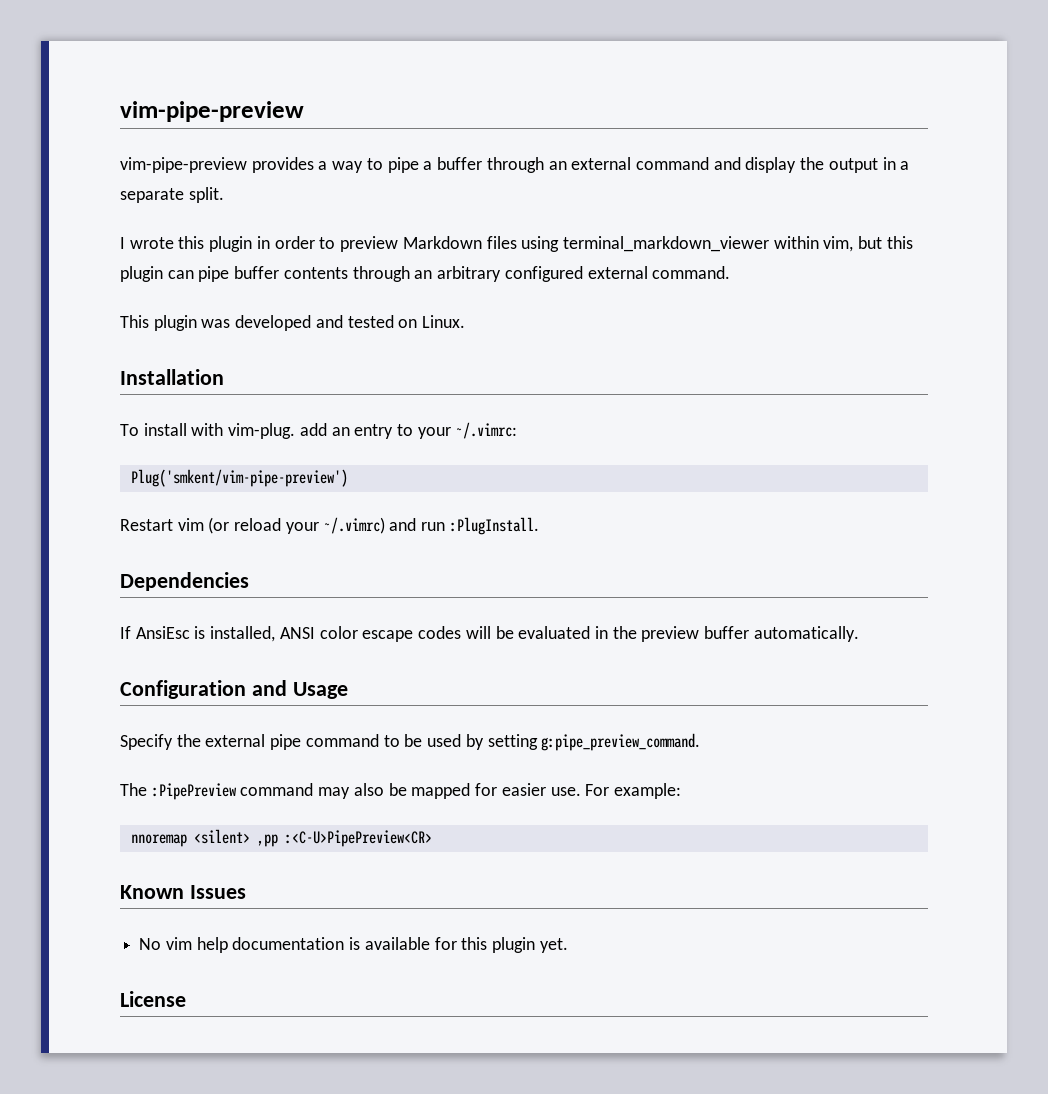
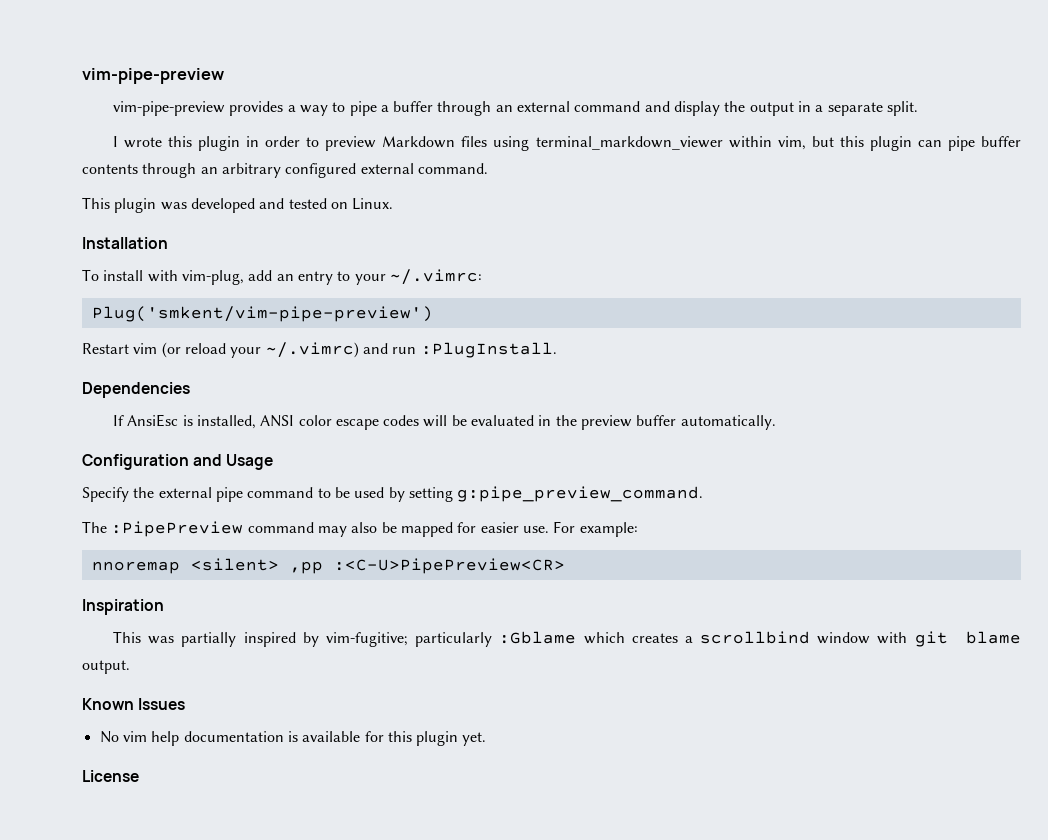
- To install with vim-plug. add an entry to your ~/.vimrc:
+ To install with vim-plug, add an entry to your ~/.vimrc:
+ Inspiration
+ This was partially inspired by vim-fugitive; particularly :Gblame which creates a scrollbind window with git blame output.

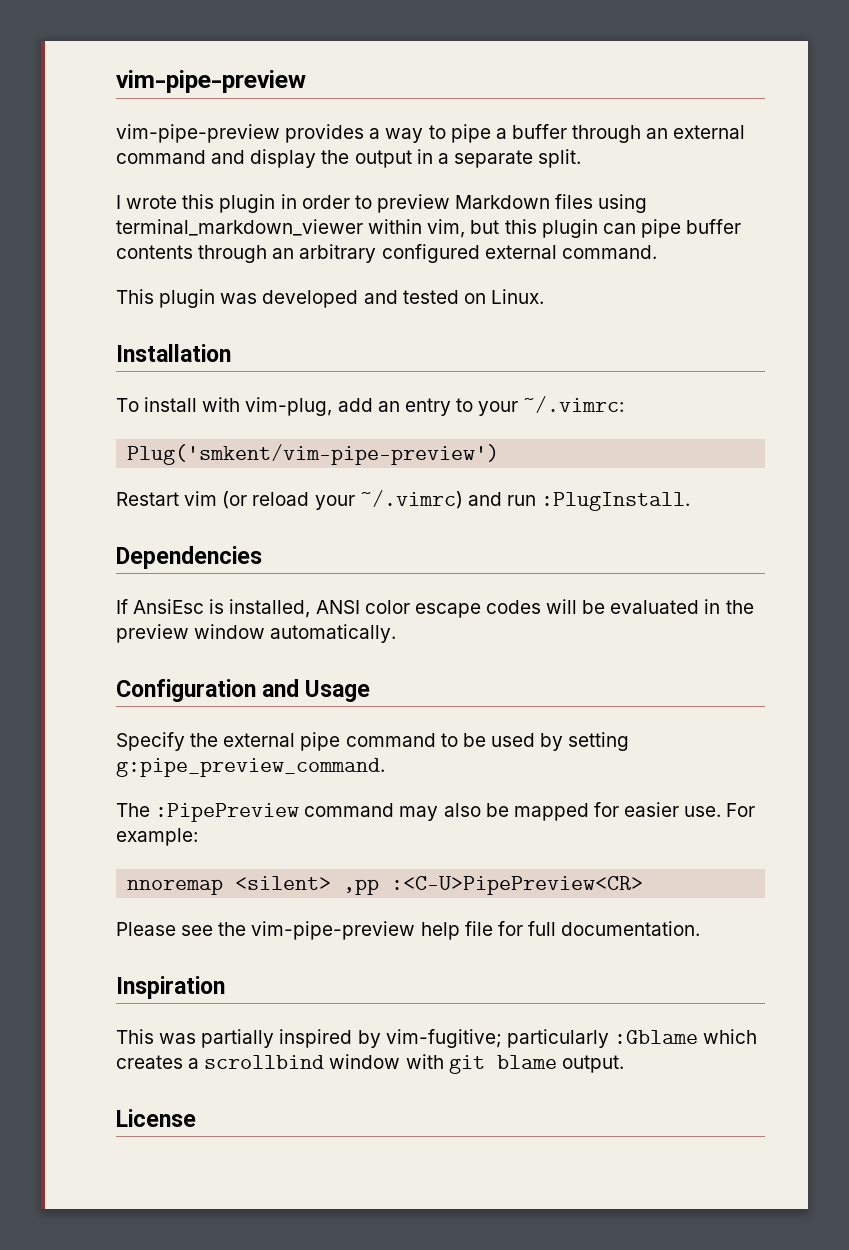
- If AnsiEsc is installed, ANSI color escape codes will be evaluated in the preview buffer automatically.
+ If AnsiEsc is installed, ANSI color escape codes will be evaluated in the preview window automatically.
+ Please see the vim-pipe-preview help file for full documentation.
- Known Issues
- No vim help documentation is available for this plugin yet.

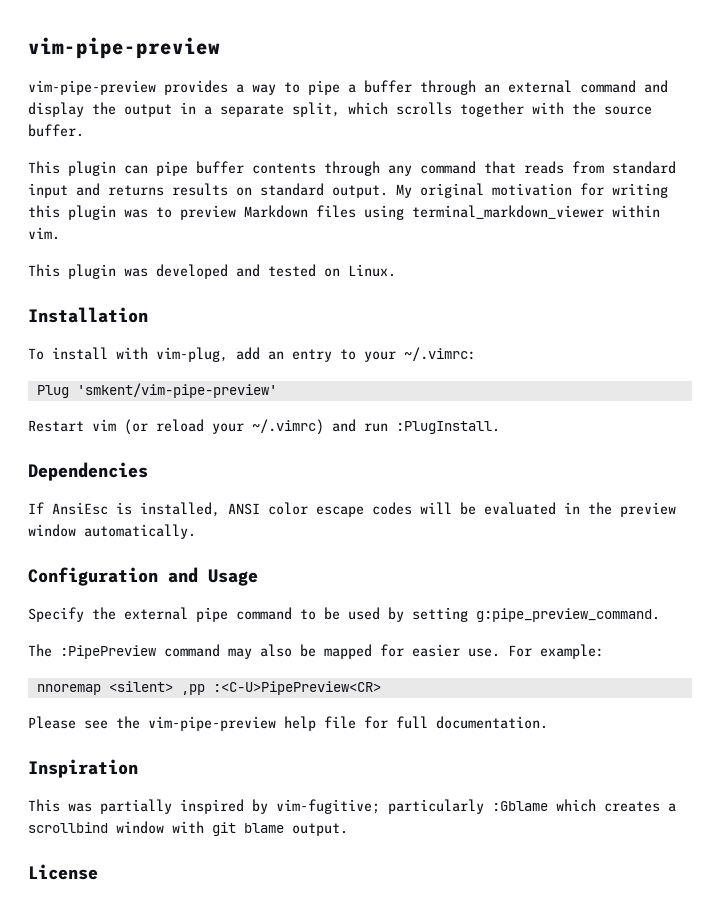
- vim-pipe-preview provides a way to pipe a buffer through an external command and display the output in a separate split.
- I wrote this plugin in order to preview Markdown files using terminal_markdown_viewer within vim, but this plugin can pipe buffer contents through an arbitrary configured external command.
+ vim-pipe-preview provides a way to pipe a buffer through an external command and display the output in a separate split, which scrolls together with the source buffer.
+ This plugin can pipe buffer contents through any command that reads from standard input and returns results on standard output. My original motivation for writing this plugin was to preview Markdown files using terminal_markdown_viewer within vim.
- Plug('smkent/vim-pipe-preview')
+ Plug 'smkent/vim-pipe-preview'

